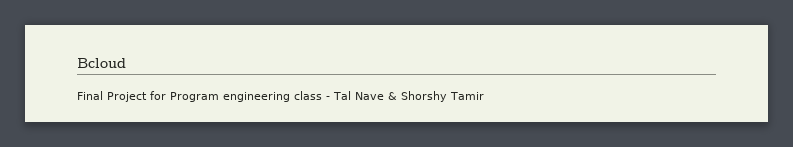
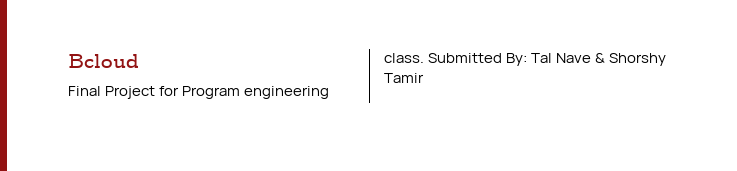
- Final Project for Program engineering class - Tal Nave & Shorshy Tamir
+ Final Project for Program engineering class. Submitted By: Tal Nave & Shorshy Tamir

